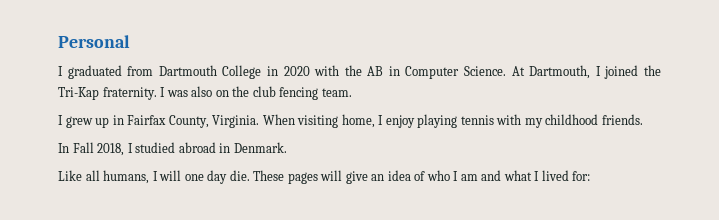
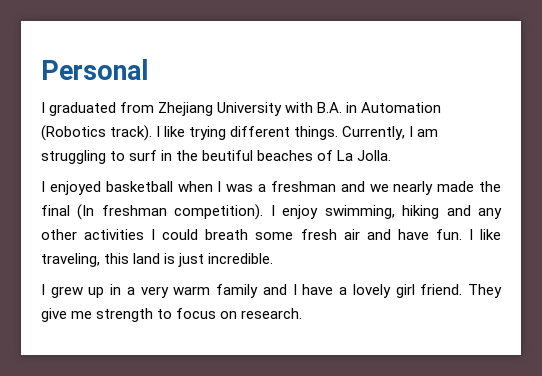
- I graduated from Dartmouth College in 2020 with the AB in Computer Science. At Dartmouth, I joined the Tri-Kap fraternity. I was also on the club fencing team.
- I grew up in Fairfax County, Virginia. When visiting home, I enjoy playing tennis with my childhood friends.
- In Fall 2018, I studied abroad in Denmark.
- Like all humans, I will one day die. These pages will give an idea of who I am and what I lived for:
+ I graduated from Zhejiang University with B.A. in Automation (Robotics track). I like trying different things. Currently, I am struggling to surf in the beutiful beaches of La Jolla.
+ I enjoyed basketball when I was a freshman and we nearly made the final (In freshman competition). I enjoy swimming, hiking and any other activities I could breath some fresh air and have fun. I like traveling, this land is just incredible.
+ I grew up in a very warm family and I have a lovely girl friend. They give me strength to focus on research.

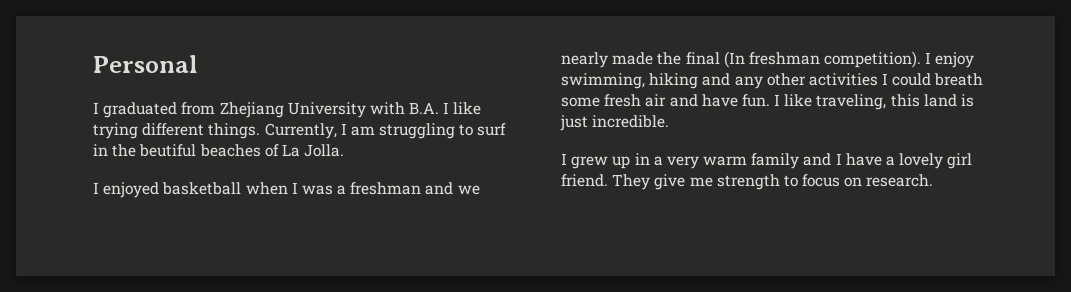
- I graduated from Zhejiang University with B.A. in Automation (Robotics track). I like trying different things.
+ I graduated from Zhejiang University with B.A. I like trying different things.

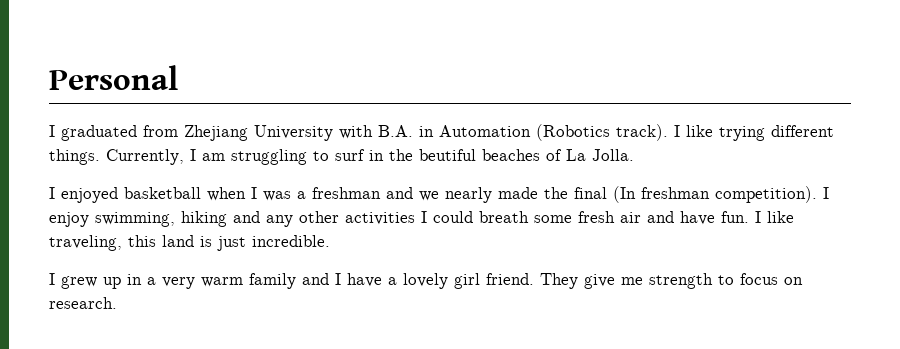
- I graduated from Zhejiang University with B.A. I like trying different things.
+ I graduated from Zhejiang University with B.A. in Automation (Robotics track). I like trying different things.

